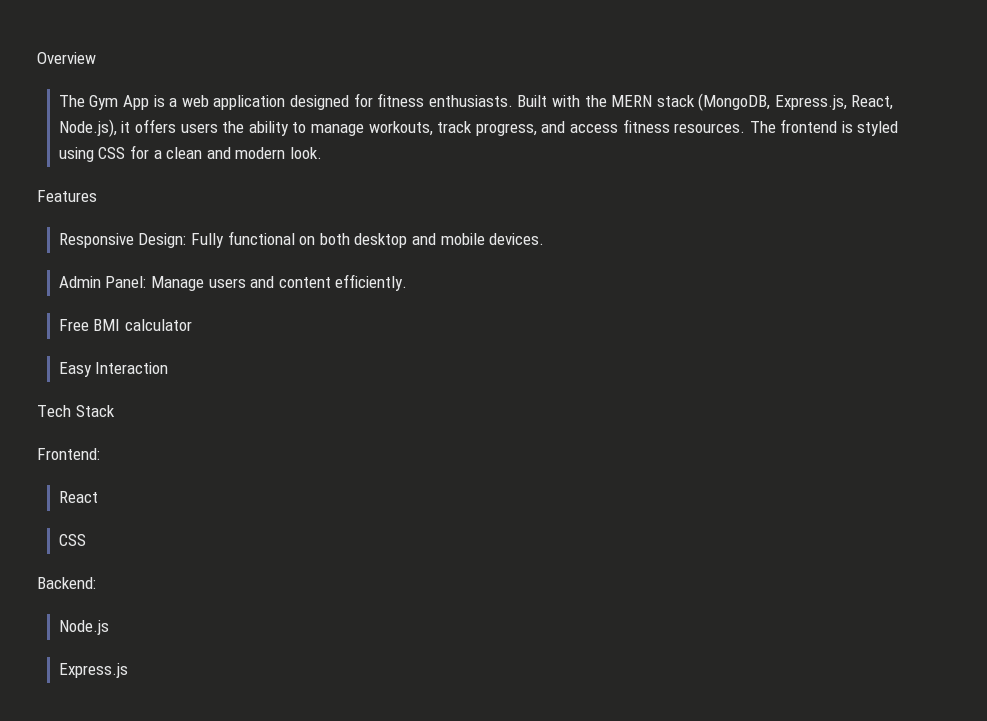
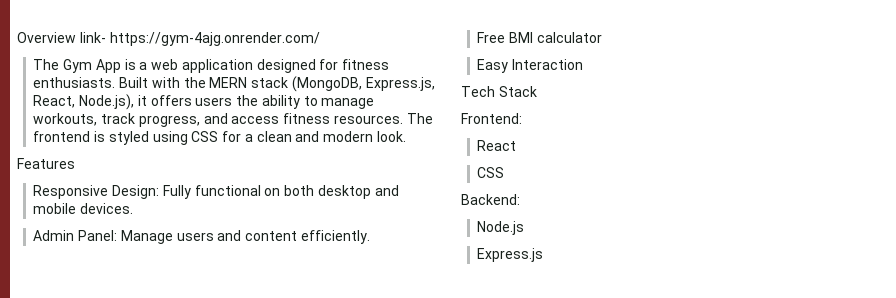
- Overview
+ Overview link- https://gym-4ajg.onrender.com/

